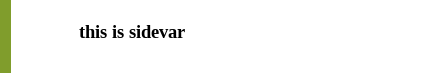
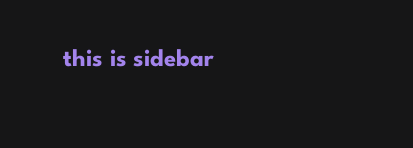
- this is sidevar
+ this is sidebar

